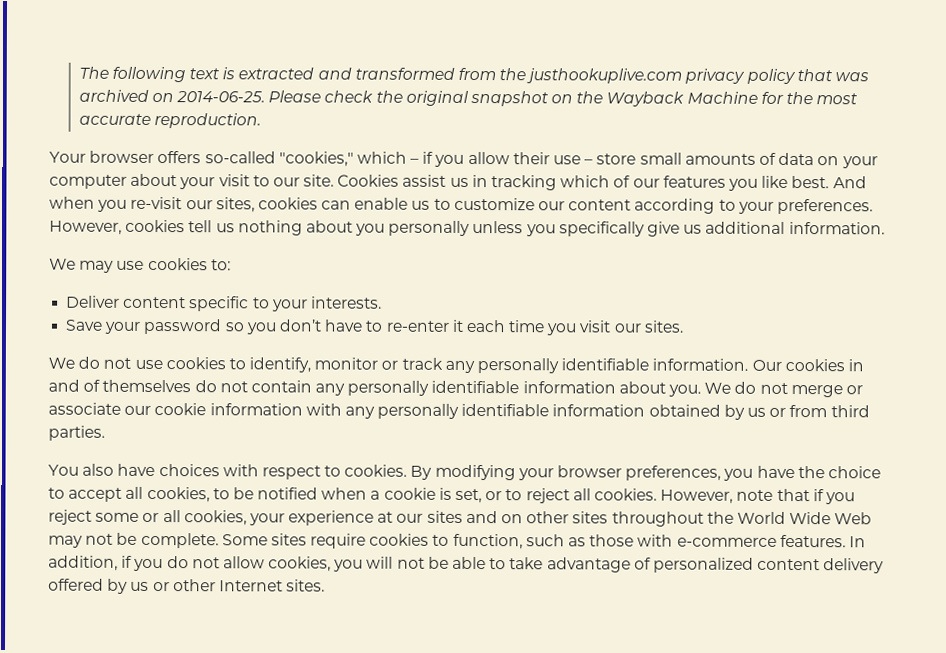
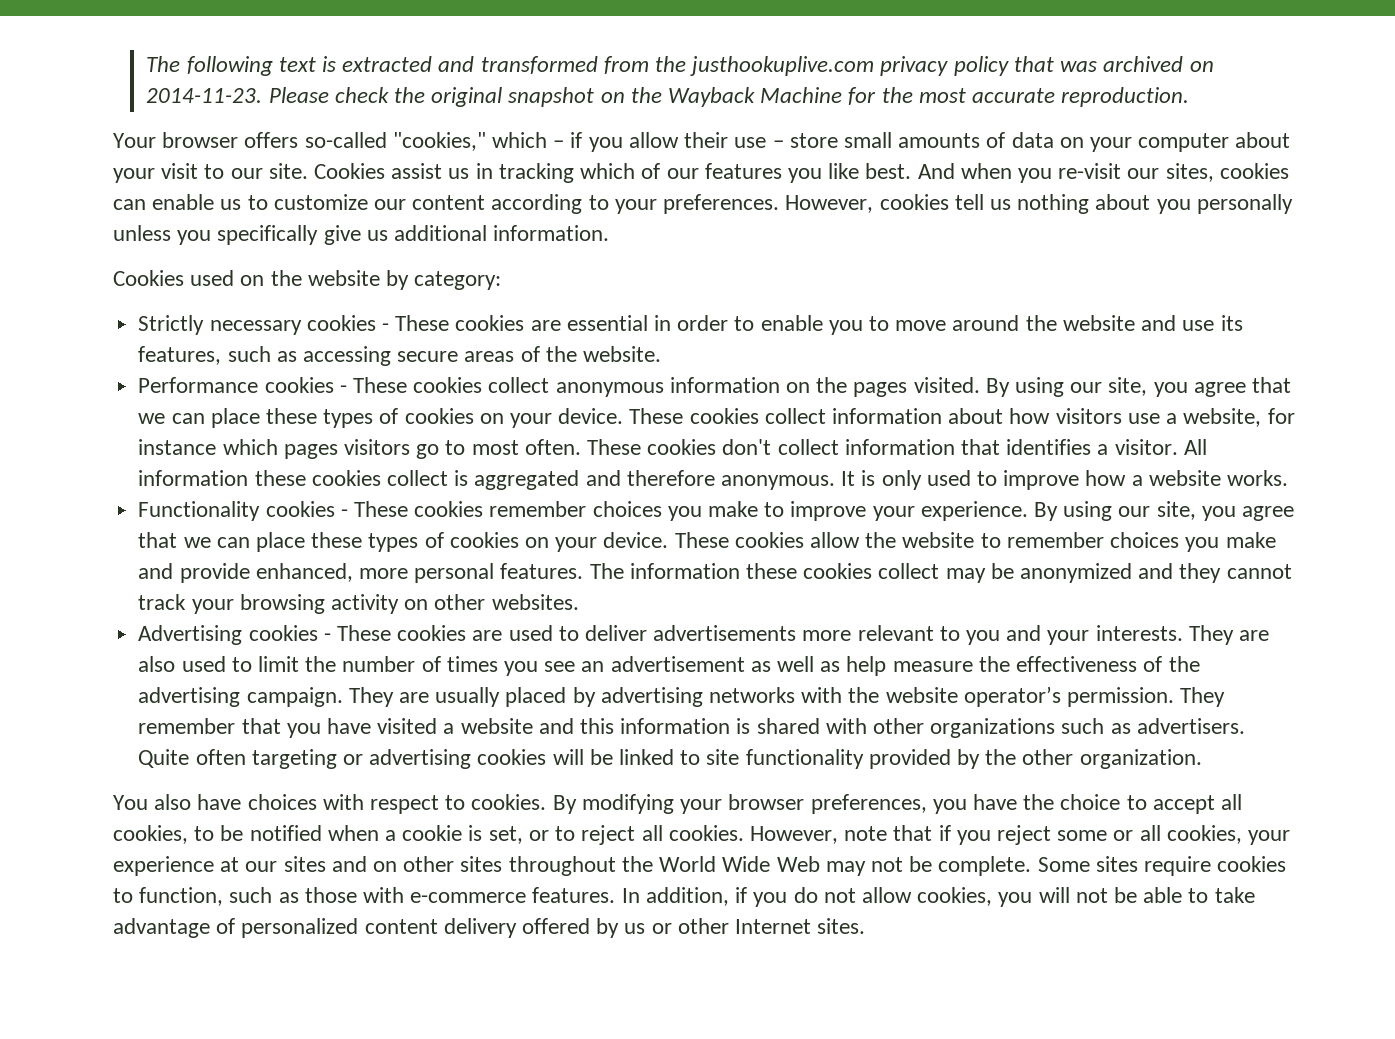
- The following text is extracted and transformed from the justhookuplive.com privacy policy that was archived on 2014-06-25.
+ The following text is extracted and transformed from the justhookuplive.com privacy policy that was archived on 2014-11-23.
- We may use cookies to:
- Deliver content specific to your interests.
- Save your password so you don’t have to re-enter it each time you visit our sites.
- We do not use cookies to identify, monitor or track any personally identifiable information. Our cookies in and of themselves do not contain any personally identifiable information about you. We do not merge or associate our cookie information with any personally identifiable information obtained by us or from third parties.
+ Cookies used on the website by category:
+ Strictly necessary cookies - These cookies are essential in order to enable you to move around the website and use its features, such as accessing secure areas of the website.
+ Performance cookies - These cookies collect anonymous information on the pages visited. By using our site, you agree that we can place these types of cookies on your device. These cookies collect information about how visitors use a website, for instance which pages visitors go to most often. These cookies don't collect information that identifies a visitor. All information these cookies collect is aggregated and therefore anonymous. It is only used to improve how a website works.
+ Functionality cookies - These cookies remember choices you make to improve your experience. By using our site, you agree that we can place these types of cookies on your device. These cookies allow the website to remember choices you make and provide enhanced, more personal features. The information these cookies collect may be anonymized and they cannot track your browsing activity on other websites.
+ Advertising cookies - These cookies are used to deliver advertisements more relevant to you and your interests. They are also used to limit the number of times you see an advertisement as well as help measure the effectiveness of the advertising campaign. They are usually placed by advertising networks with the website operator’s permission. They remember that you have visited a website and this information is shared with other organizations such as advertisers. Quite often targeting or advertising cookies will be linked to site functionality provided by the other organization.

